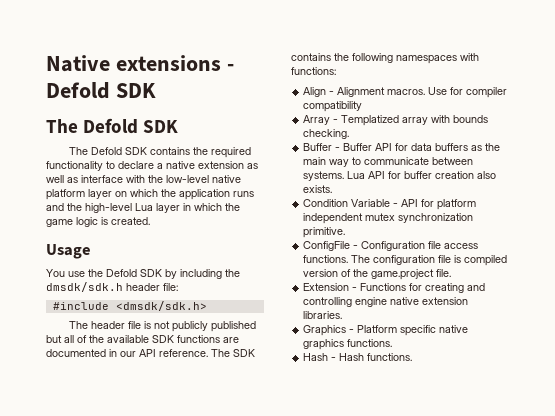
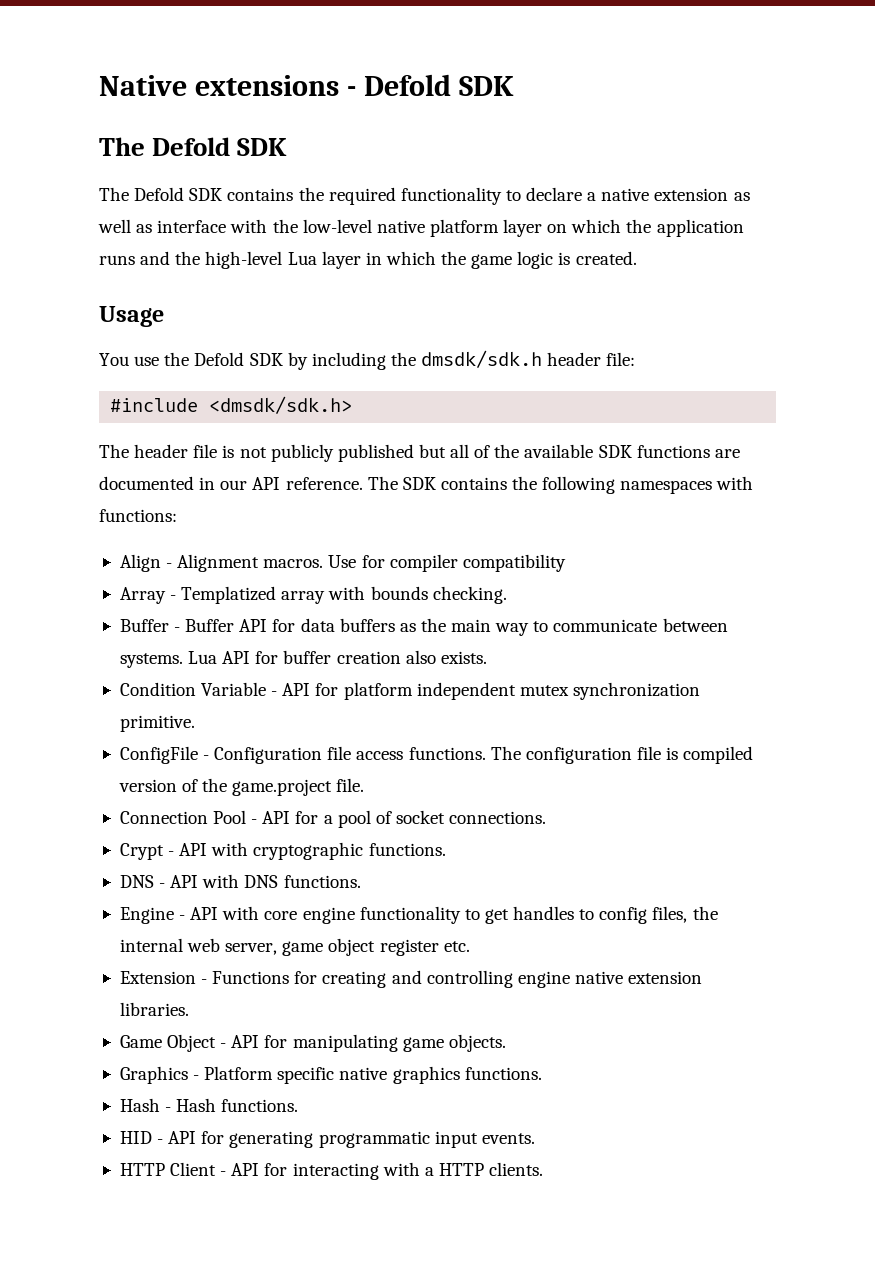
+ Connection Pool - API for a pool of socket connections.
+ Crypt - API with cryptographic functions.
+ DNS - API with DNS functions.
+ Engine - API with core engine functionality to get handles to config files, the internal web server, game object register etc.
+ Game Object - API for manipulating game objects.
+ HID - API for generating programmatic input events.
+ HTTP Client - API for interacting with a HTTP clients.

